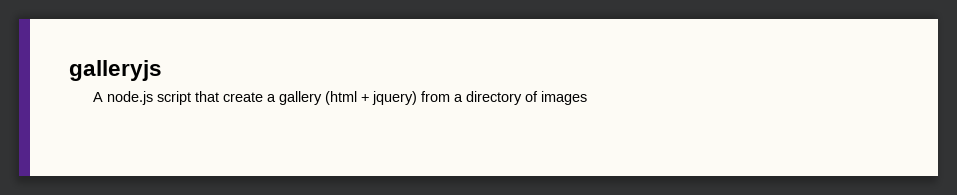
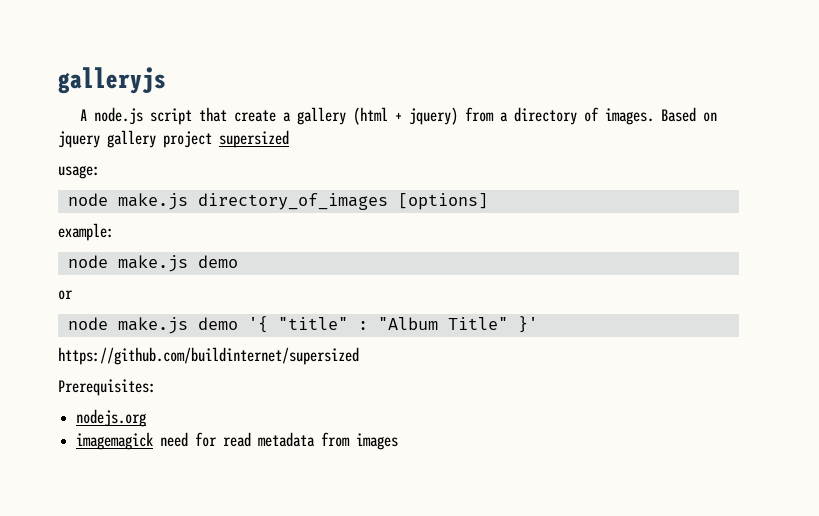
- A node.js script that create a gallery (html + jquery) from a directory of images
+ A node.js script that create a gallery (html + jquery) from a directory of images. Based on jquery gallery project supersized
+ usage:
+ node make.js directory_of_images [options]
+ example:
+ node make.js demo
+ or
+ node make.js demo '{ "title" : "Album Title" }'
+ https://github.com/buildinternet/supersized
+ Prerequisites:
+ nodejs.org
+ imagemagick need for read metadata from images

